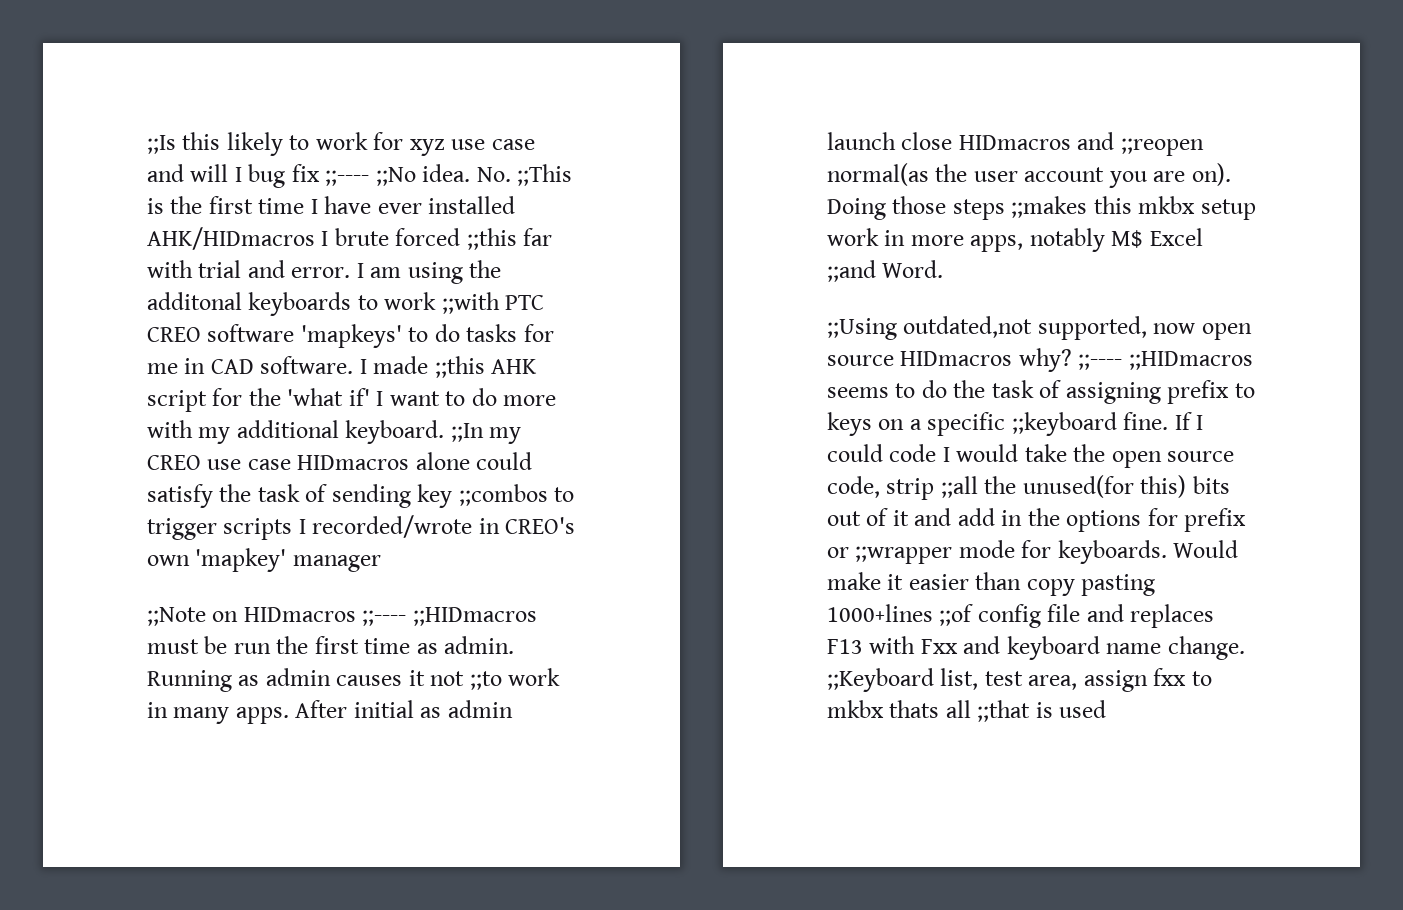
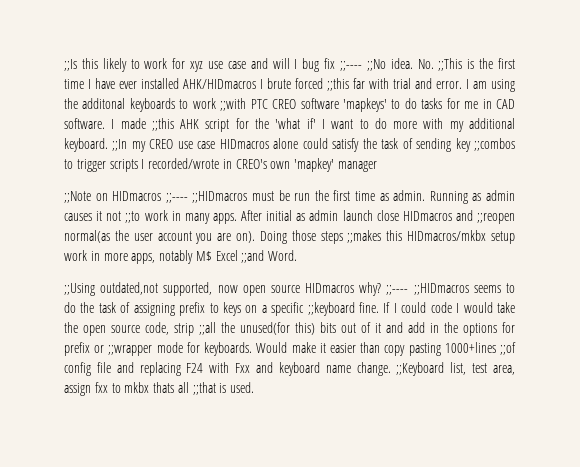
- Doing those steps ;;makes this mkbx setup work in more apps, notably M$ Excel ;;and Word.
+ Doing those steps ;;makes this HIDmacros/mkbx setup work in more apps, notably M$ Excel ;;and Word.
- Would make it easier than copy pasting 1000+lines ;;of config file and replaces F13 with Fxx and keyboard name change. ;;Keyboard list, test area, assign fxx to mkbx thats all ;;that is used
+ Would make it easier than copy pasting 1000+lines ;;of config file and replacing F24 with Fxx and keyboard name change. ;;Keyboard list, test area, assign fxx to mkbx thats all ;;that is used.

